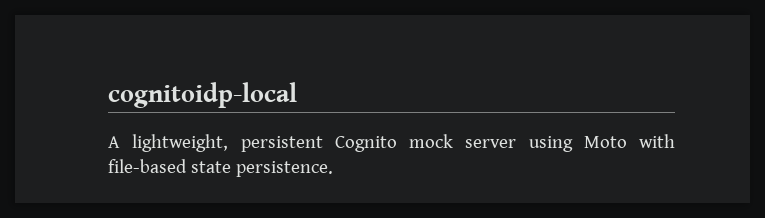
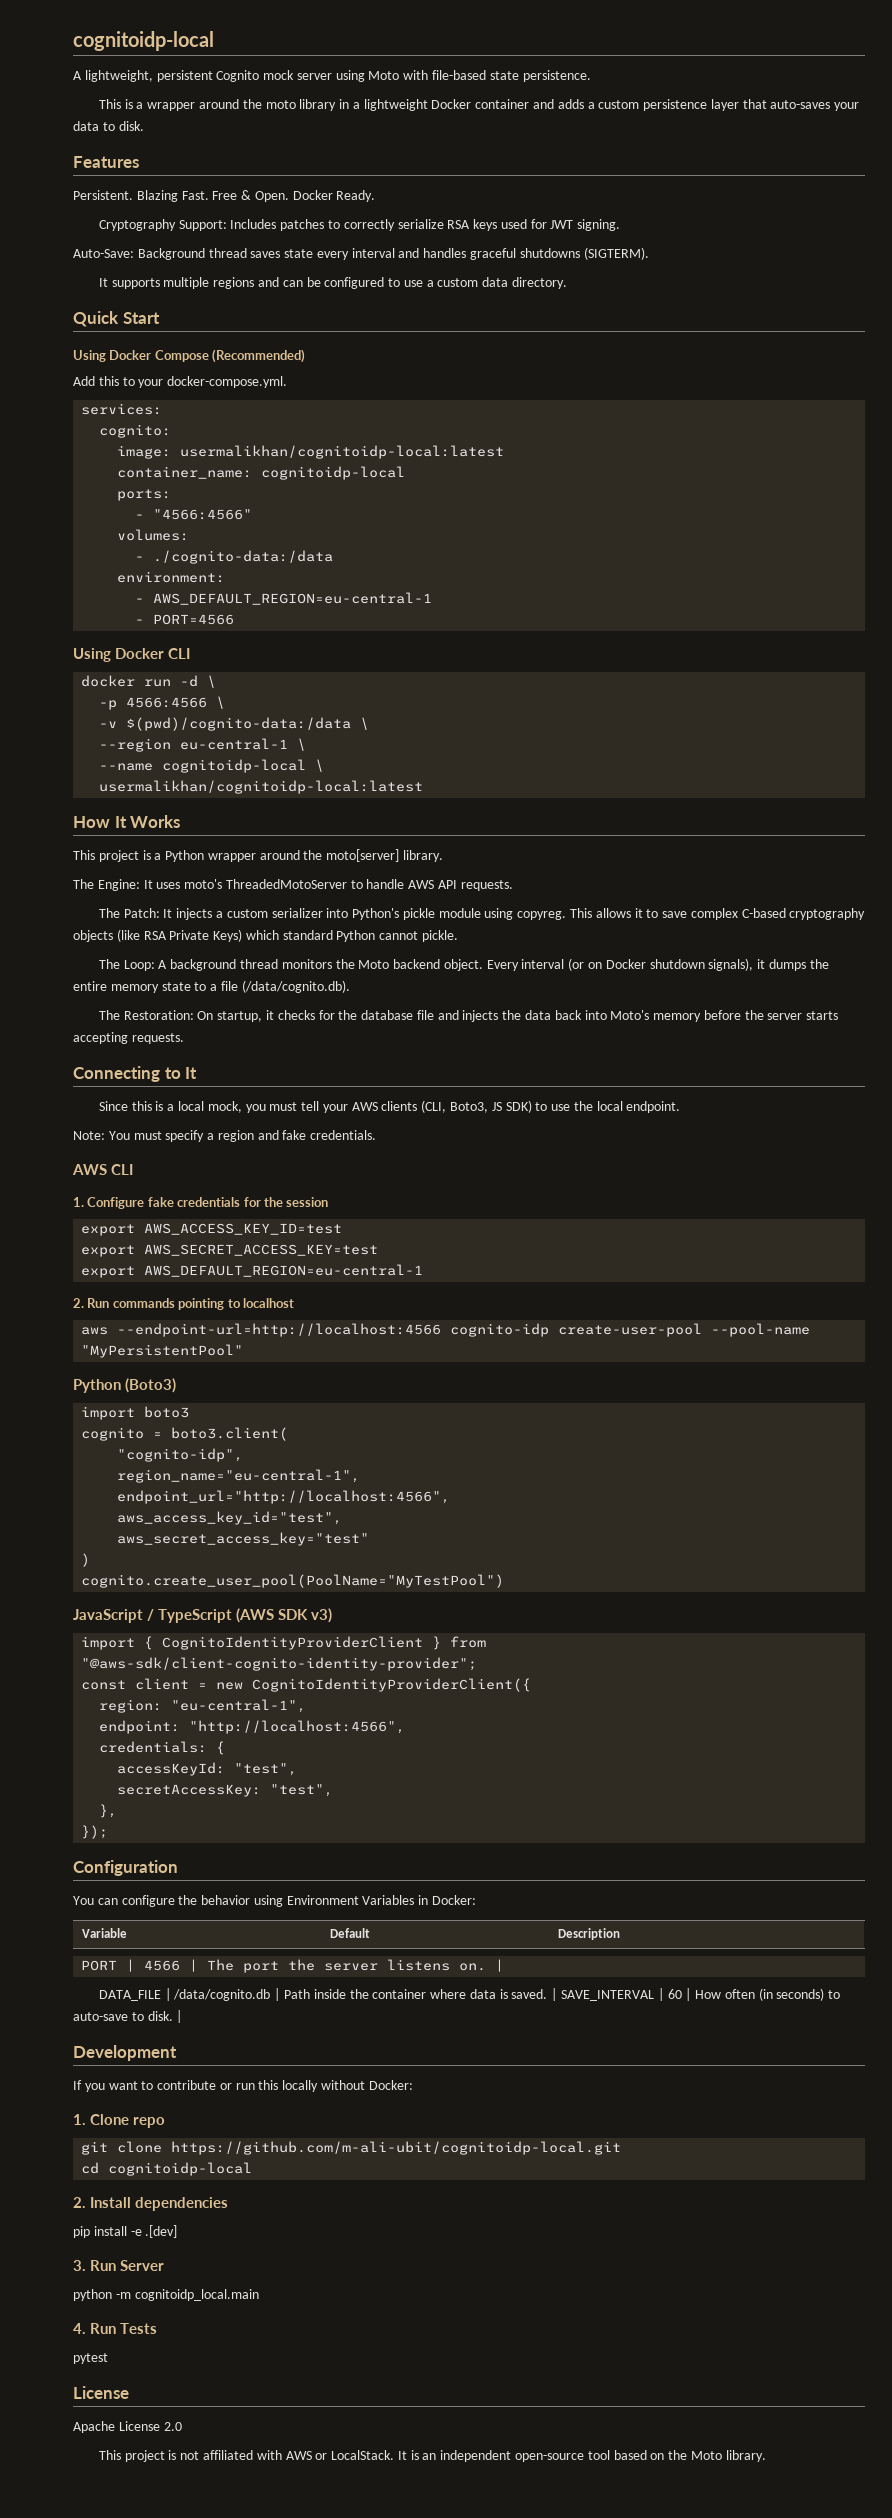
+ This is a wrapper around the moto library in a lightweight Docker container and adds a custom persistence layer that auto-saves your data to disk.
+ Features
+ Persistent. Blazing Fast. Free & Open. Docker Ready.
+ Cryptography Support: Includes patches to correctly serialize RSA keys used for JWT signing.
+ Auto-Save: Background thread saves state every interval and handles graceful shutdowns (SIGTERM).
+ It supports multiple regions and can be configured to use a custom data directory.
+ Quick Start
+ Using Docker Compose (Recommended)
+ Add this to your docker-compose.yml.
+ services:
+ cognito:
+ image: usermalikhan/cognitoidp-local:latest
+ container_name: cognitoidp-local
+ ports:
+ - "4566:4566"
+ volumes:
+ - ./cognito-data:/data
+ environment:
+ - AWS_DEFAULT_REGION=eu-central-1
+ - PORT=4566
+ Using Docker CLI
+ docker run -d \
+ -p 4566:4566 \
+ -v $(pwd)/cognito-data:/data \
+ --region eu-central-1 \
+ --name cognitoidp-local \
+ usermalikhan/cognitoidp-local:latest
+ How It Works
+ This project is a Python wrapper around the moto[server] library.
+ The Engine: It uses moto's ThreadedMotoServer to handle AWS API requests.
+ The Patch: It injects a custom serializer into Python's pickle module using copyreg. This allows it to save complex C-based cryptography objects (like RSA Private Keys) which standard Python cannot pickle.
+ The Loop: A background thread monitors the Moto backend object. Every interval (or on Docker shutdown signals), it dumps the entire memory state to a file (/data/cognito.db).
+ The Restoration: On startup, it checks for the database file and injects the data back into Moto's memory before the server starts accepting requests.
+ Connecting to It
+ Since this is a local mock, you must tell your AWS clients (CLI, Boto3, JS SDK) to use the local endpoint.
+ Note: You must specify a region and fake credentials.
+ AWS CLI
+ 1. Configure fake credentials for the session
+ export AWS_ACCESS_KEY_ID=test
+ export AWS_SECRET_ACCESS_KEY=test
+ export AWS_DEFAULT_REGION=eu-central-1
+ 2. Run commands pointing to localhost
+ aws --endpoint-url=http://localhost:4566 cognito-idp create-user-pool --pool-name "MyPersistentPool"
+ Python (Boto3)
+ import boto3
+ cognito = boto3.client(
+ "cognito-idp",
+ region_name="eu-central-1",
+ endpoint_url="http://localhost:4566",
+ aws_access_key_id="test",
+ aws_secret_access_key="test"
+ )
+ cognito.create_user_pool(PoolName="MyTestPool")
+ JavaScript / TypeScript (AWS SDK v3)
+ import { CognitoIdentityProviderClient } from "@aws-sdk/client-cognito-identity-provider";
+ const client = new CognitoIdentityProviderClient({
+ region: "eu-central-1",
+ endpoint: "http://localhost:4566",
+ credentials: {
+ accessKeyId: "test",
+ secretAccessKey: "test",
+ },
+ });
+ Configuration
+ You can configure the behavior using Environment Variables in Docker:
+ Variable | Default | Description
+ PORT | 4566 | The port the server listens on. |
+ DATA_FILE | /data/cognito.db | Path inside the container where data is saved. | SAVE_INTERVAL | 60 | How often (in seconds) to auto-save to disk. |
+ Development
+ If you want to contribute or run this locally without Docker:
+ 1. Clone repo
+ git clone https://github.com/m-ali-ubit/cognitoidp-local.git
+ cd cognitoidp-local
+ 2. Install dependencies
+ pip install -e .[dev]
+ 3. Run Server
+ python -m cognitoidp_local.main
+ 4. Run Tests
+ pytest
+ License
+ Apache License 2.0
+ This project is not affiliated with AWS or LocalStack. It is an independent open-source tool based on the Moto library.

